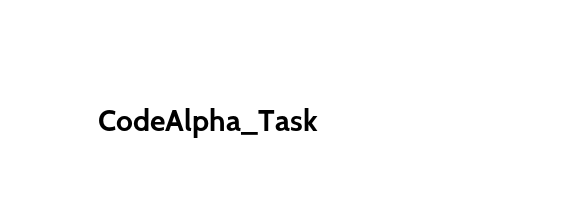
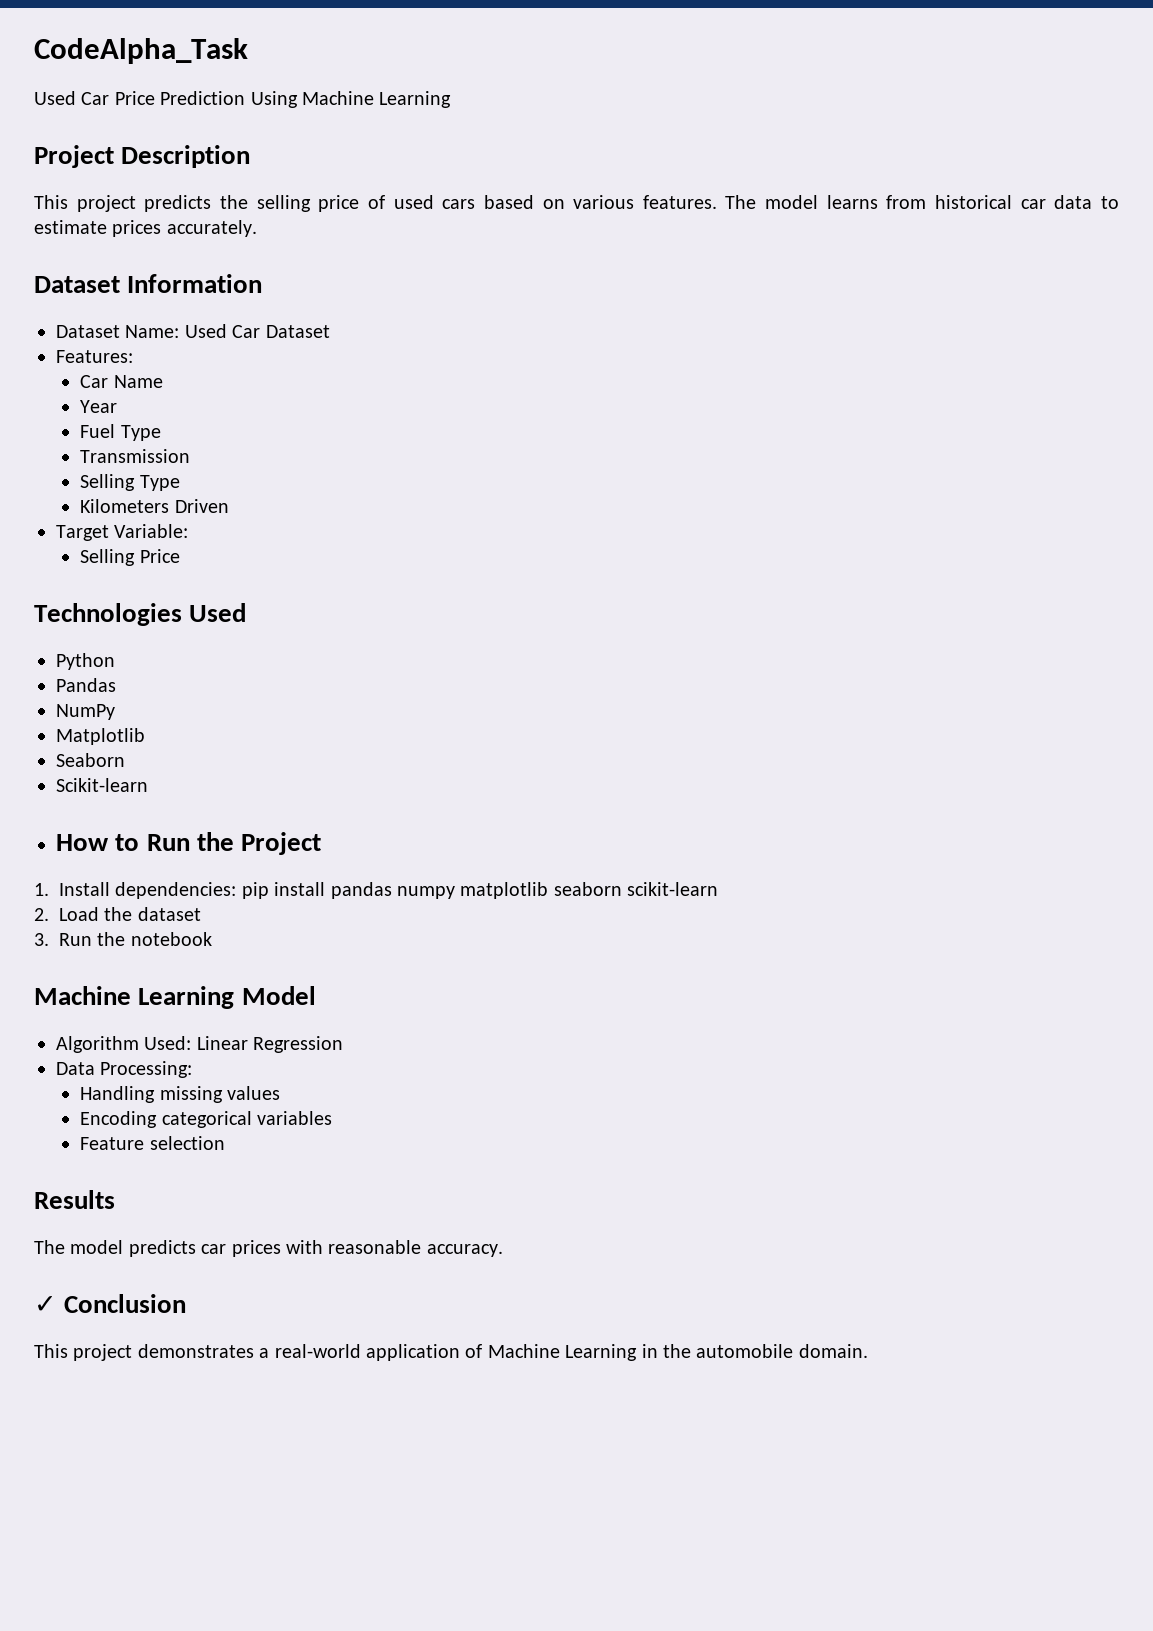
+ Used Car Price Prediction Using Machine Learning
+ Project Description
+ This project predicts the selling price of used cars based on various features. The model learns from historical car data to estimate prices accurately.
+ Dataset Information
+ Dataset Name: Used Car Dataset
+ Features:
+ Car Name
+ Year
+ Fuel Type
+ Transmission
+ Selling Type
+ Kilometers Driven
+ Target Variable:
+ Selling Price
+ Technologies Used
+ Python
+ Pandas
+ NumPy
+ Matplotlib
+ Seaborn
+ Scikit-learn
+ How to Run the Project
+ 1. Install dependencies: pip install pandas numpy matplotlib seaborn scikit-learn
+ 2. Load the dataset
+ 3. Run the notebook
+ Machine Learning Model
+ Algorithm Used: Linear Regression
+ Data Processing:
+ Handling missing values
+ Encoding categorical variables
+ Feature selection
+ Results
+ The model predicts car prices with reasonable accuracy.
+ ✓ Conclusion
+ This project demonstrates a real-world application of Machine Learning in the automobile domain.

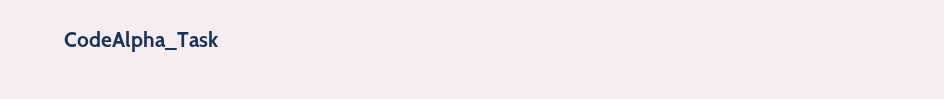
- Used Car Price Prediction Using Machine Learning
- Project Description
- This project predicts the selling price of used cars based on various features. The model learns from historical car data to estimate prices accurately.
- Dataset Information
- Dataset Name: Used Car Dataset
- Features:
- Car Name
- Year
- Fuel Type
- Transmission
- Selling Type
- Kilometers Driven
- Target Variable:
- Selling Price
- Technologies Used
- Python
- Pandas
- NumPy
- Matplotlib
- Seaborn
- Scikit-learn
- How to Run the Project
- 1. Install dependencies: pip install pandas numpy matplotlib seaborn scikit-learn
- 2. Load the dataset
- 3. Run the notebook
- Machine Learning Model
- Algorithm Used: Linear Regression
- Data Processing:
- Handling missing values
- Encoding categorical variables
- Feature selection
- Results
- The model predicts car prices with reasonable accuracy.
- ✓ Conclusion
- This project demonstrates a real-world application of Machine Learning in the automobile domain.

